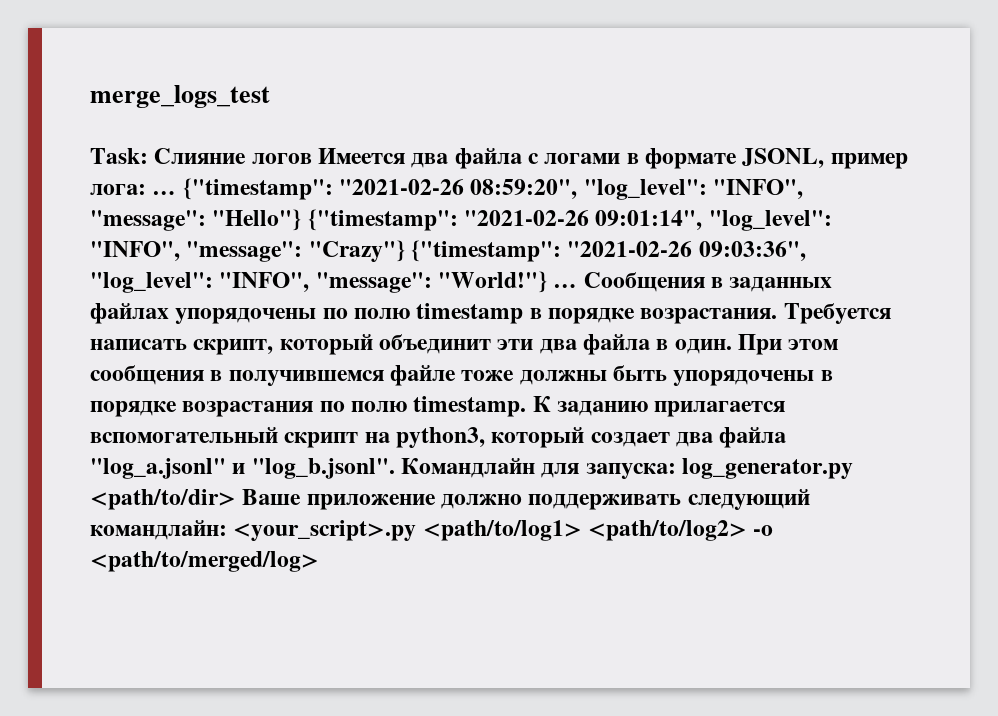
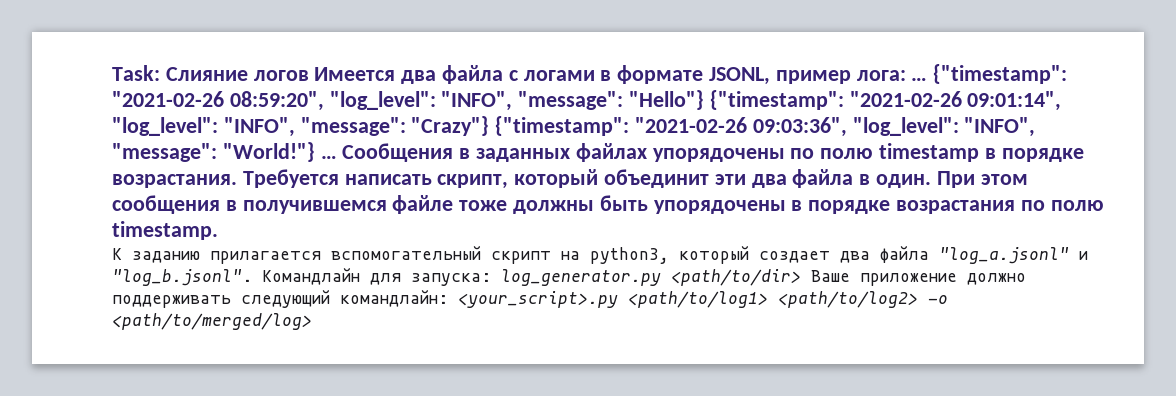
- merge_logs_test
- При этом сообщения в получившемся файле тоже должны быть упорядочены в порядке возрастания по полю timestamp. К заданию прилагается вспомогательный скрипт на python3, который создает два файла "log_a.jsonl" и "log_b.jsonl". Командлайн для запуска: log_generator.py <path/to/dir> Ваше приложение должно поддерживать следующий командлайн: <your_script>.py <path/to/log1> <path/to/log2> -o <path/to/merged/log>
+ При этом сообщения в получившемся файле тоже должны быть упорядочены в порядке возрастания по полю timestamp.
+ К заданию прилагается вспомогательный скрипт на python3, который создает два файла "log_a.jsonl" и "log_b.jsonl". Командлайн для запуска: log_generator.py <path/to/dir> Ваше приложение должно поддерживать следующий командлайн: <your_script>.py <path/to/log1> <path/to/log2> -o <path/to/merged/log>

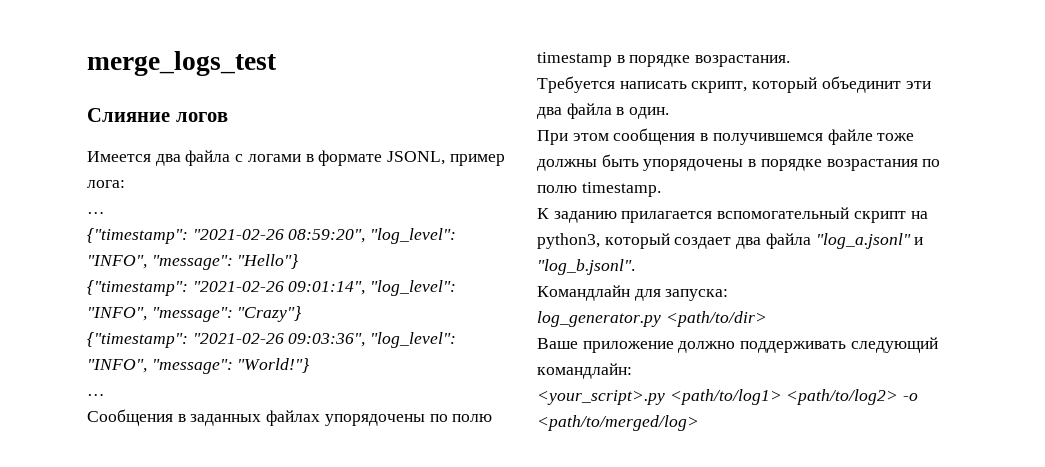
- Task: Слияние логов Имеется два файла с логами в формате JSONL, пример лога: … {"timestamp":
+ merge_logs_test
+ Слияние логов
+ Имеется два файла с логами в формате JSONL, пример лога:
+ …
+ {"timestamp":
- "Hello"} {"timestamp":
+ "Hello"}
+ {"timestamp":
- "Crazy"} {"timestamp":
+ "Crazy"}
+ {"timestamp":
- "World!"} … Сообщения в заданных файлах упорядочены по полю timestamp в порядке возрастания. Требуется написать скрипт, который объединит эти два файла в один. При этом сообщения в получившемся файле тоже должны быть упорядочены в порядке возрастания по полю timestamp.
+ "World!"}
+ …
+ Сообщения в заданных файлах упорядочены по полю timestamp в порядке возрастания.
+ Требуется написать скрипт, который объединит эти два файла в один.
+ При этом сообщения в получившемся файле тоже должны быть упорядочены в порядке возрастания по полю timestamp.
- К заданию прилагается вспомогательный скрипт на python3, который создает два файла "log_a.jsonl" и "log_b.jsonl". Командлайн для запуска: log_generator.py <path/to/dir> Ваше приложение должно поддерживать следующий командлайн: <your_script>.py <path/to/log1> <path/to/log2> -o <path/to/merged/log>
+ К заданию прилагается вспомогательный скрипт на python3, который создает два файла "log_a.jsonl" и "log_b.jsonl".
+ Командлайн для запуска:
+ log_generator.py <path/to/dir>
+ Ваше приложение должно поддерживать следующий командлайн:
+ <your_script>.py <path/to/log1> <path/to/log2> -o <path/to/merged/log>

